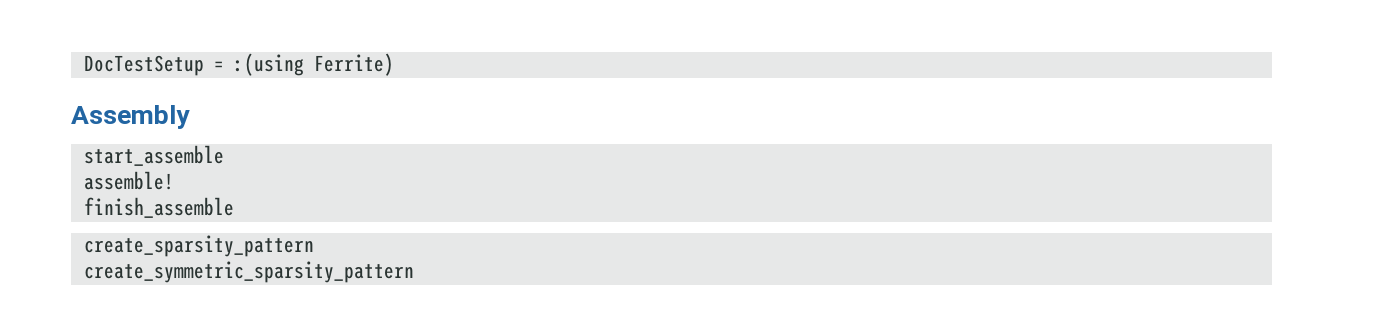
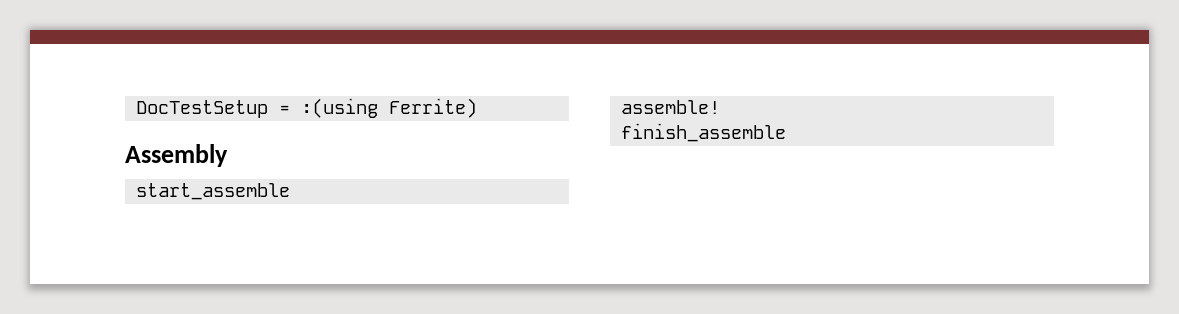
- create_sparsity_pattern
- create_symmetric_sparsity_pattern

